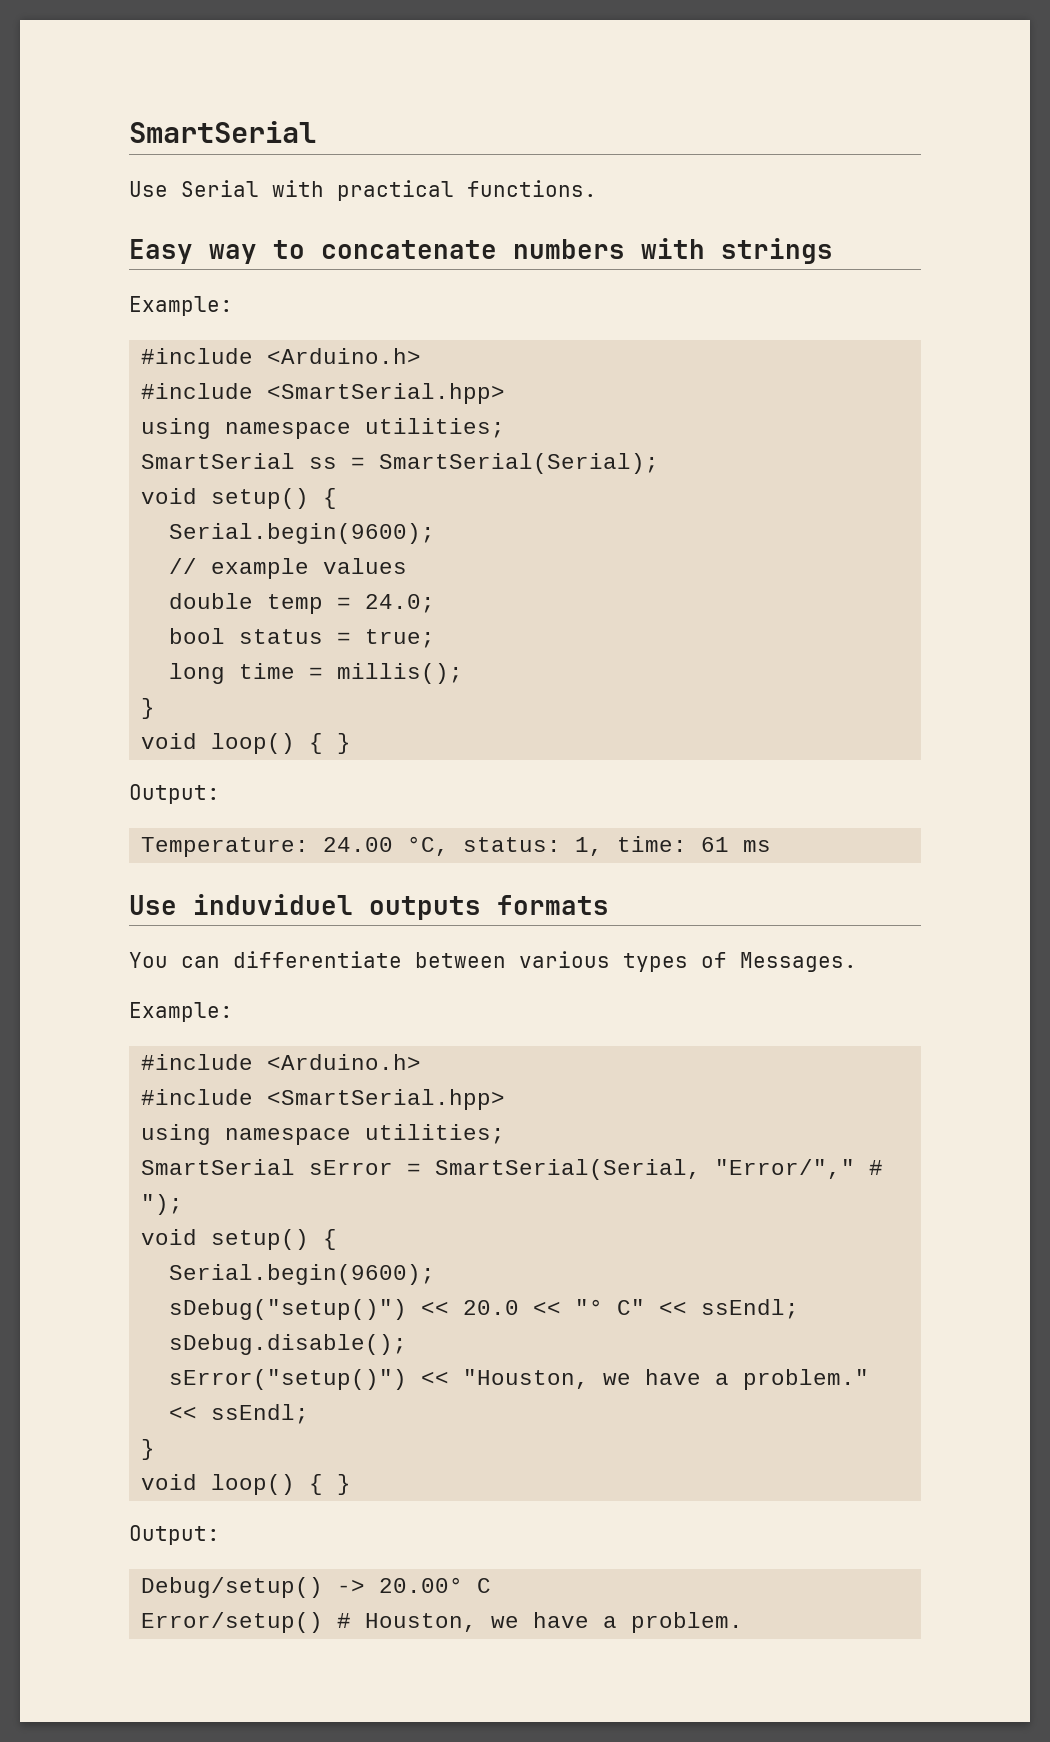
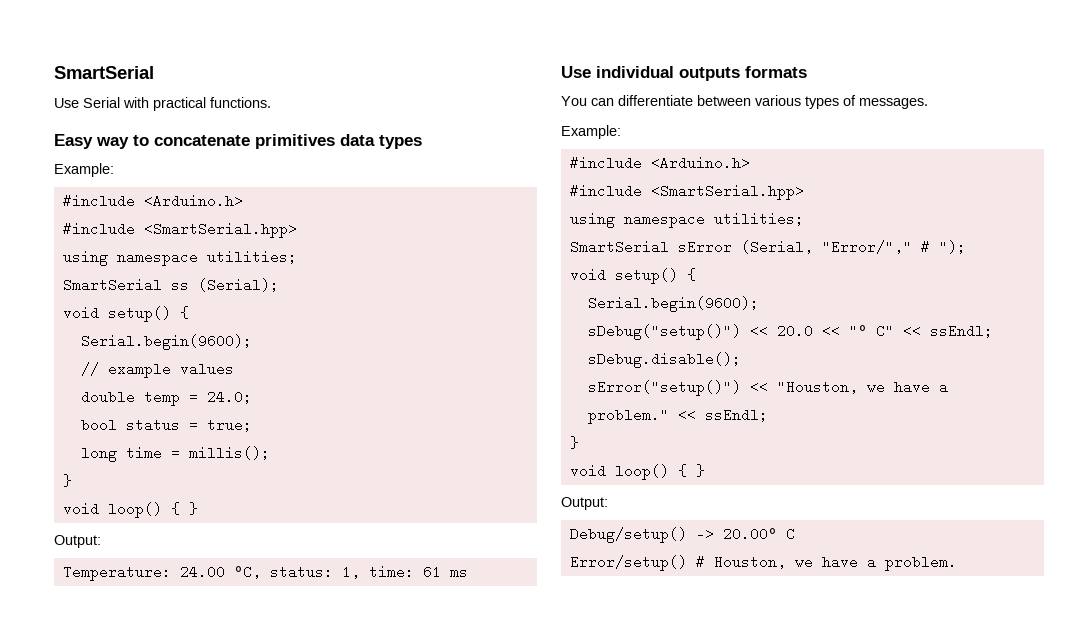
- Easy way to concatenate numbers with strings
+ Easy way to concatenate primitives data types
- SmartSerial ss = SmartSerial(Serial);
+ SmartSerial ss (Serial);
- Use induviduel outputs formats
+ Use individual outputs formats
- You can differentiate between various types of Messages.
+ You can differentiate between various types of messages.
- SmartSerial sError = SmartSerial(Serial, "Error/"," # ");
+ SmartSerial sError (Serial, "Error/"," # ");

